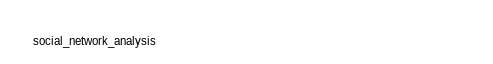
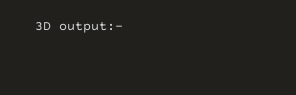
- social_network_analysis
+ 3D output:-

